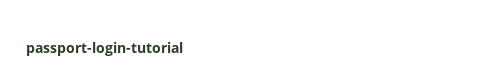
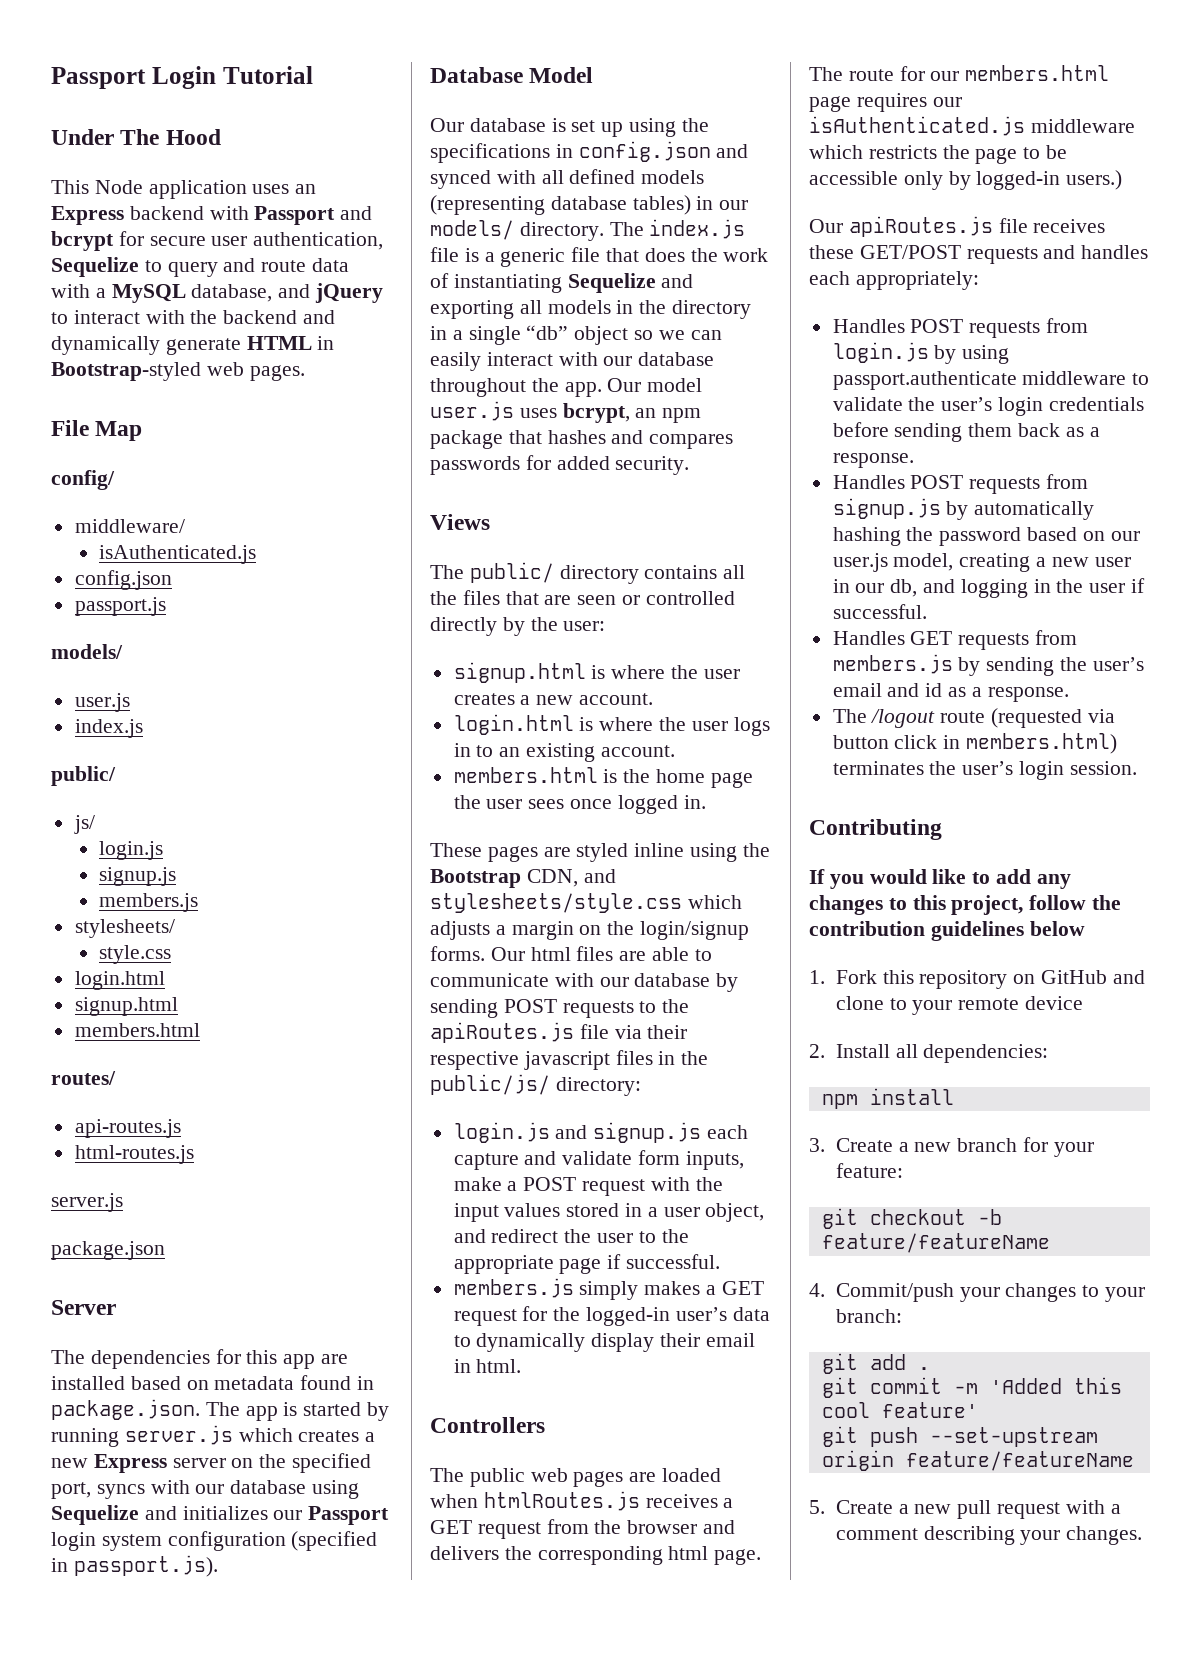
- passport-login-tutorial
+ Passport Login Tutorial
+ Under The Hood
+ This Node application uses an Express backend with Passport and bcrypt for secure user authentication, Sequelize to query and route data with a MySQL database, and jQuery to interact with the backend and dynamically generate HTML in Bootstrap-styled web pages.
+ File Map
+ config/
+ middleware/
+ isAuthenticated.js
+ config.json
+ passport.js
+ models/
+ user.js
+ index.js
+ public/
+ js/
+ login.js
+ signup.js
+ members.js
+ stylesheets/
+ style.css
+ login.html
+ signup.html
+ members.html
+ routes/
+ api-routes.js
+ html-routes.js
+ server.js
+ package.json
+ Server
+ The dependencies for this app are installed based on metadata found in package.json. The app is started by running server.js which creates a new Express server on the specified port, syncs with our database using Sequelize and initializes our Passport login system configuration (specified in passport.js).
+ Database Model
+ Our database is set up using the specifications in config.json and synced with all defined models (representing database tables) in our models/ directory. The index.js file is a generic file that does the work of instantiating Sequelize and exporting all models in the directory in a single “db” object so we can easily interact with our database throughout the app. Our model user.js uses bcrypt, an npm package that hashes and compares passwords for added security.
+ Views
+ The public/ directory contains all the files that are seen or controlled directly by the user:
+ signup.html is where the user creates a new account.
+ login.html is where the user logs in to an existing account.
+ members.html is the home page the user sees once logged in.
+ These pages are styled inline using the Bootstrap CDN, and stylesheets/style.css which adjusts a margin on the login/signup forms. Our html files are able to communicate with our database by sending POST requests to the apiRoutes.js file via their respective javascript files in the public/js/ directory:
+ login.js and signup.js each capture and validate form inputs, make a POST request with the input values stored in a user object, and redirect the user to the appropriate page if successful.
+ members.js simply makes a GET request for the logged-in user’s data to dynamically display their email in html.
+ Controllers
+ The public web pages are loaded when htmlRoutes.js receives a GET request from the browser and delivers the corresponding html page. The route for our members.html page requires our isAuthenticated.js middleware which restricts the page to be accessible only by logged-in users.)
+ Our apiRoutes.js file receives these GET/POST requests and handles each appropriately:
+ Handles POST requests from login.js by using passport.authenticate middleware to validate the user’s login credentials before sending them back as a response.
+ Handles POST requests from signup.js by automatically hashing the password based on our user.js model, creating a new user in our db, and logging in the user if successful.
+ Handles GET requests from members.js by sending the user’s email and id as a response.
+ The /logout route (requested via button click in members.html) terminates the user’s login session.
+ Contributing
+ If you would like to add any changes to this project, follow the contribution guidelines below
+ 1. Fork this repository on GitHub and clone to your remote device
+ 2. Install all dependencies:
+ npm install
+ 3. Create a new branch for your feature:
+ git checkout -b feature/featureName
+ 4. Commit/push your changes to your branch:
+ git add .
+ git commit -m 'Added this cool feature'
+ git push --set-upstream origin feature/featureName
+ 5. Create a new pull request with a comment describing your changes.

